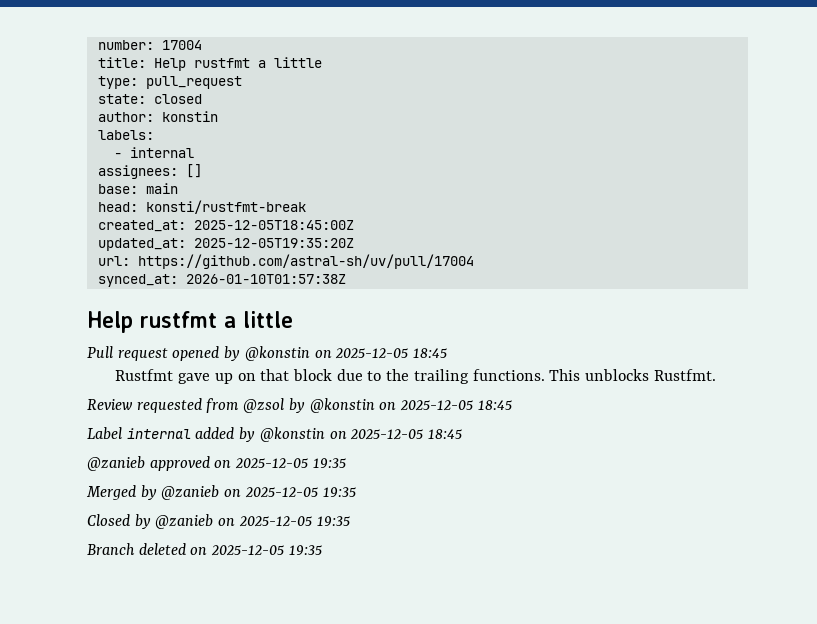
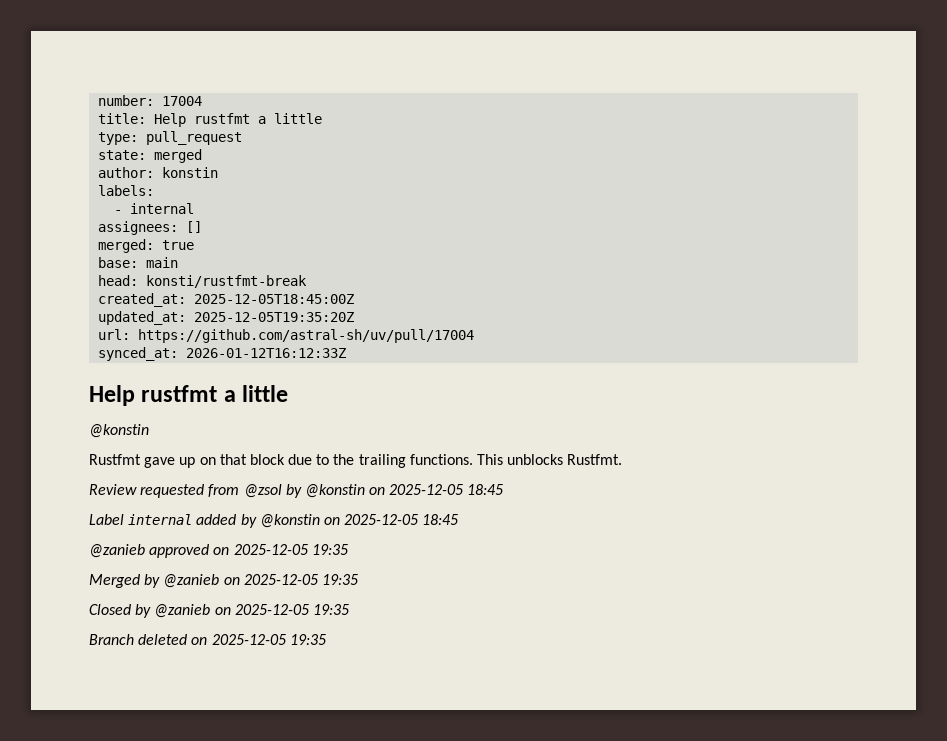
- state: closed
+ state: merged
+ merged: true
- synced_at: 2026-01-10T01:57:38Z
+ synced_at: 2026-01-12T16:12:33Z
  Help rustfmt a little
- Pull request opened by @konstin on 2025-12-05 18:45
+ @konstin

